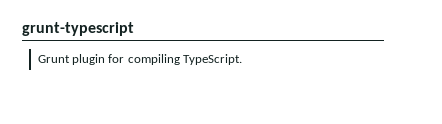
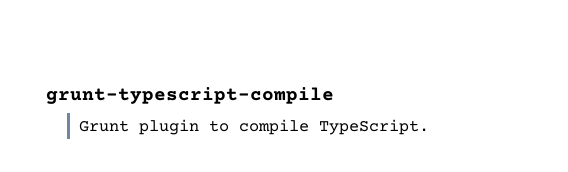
- grunt-typescript
+ grunt-typescript-compile
- Grunt plugin for compiling TypeScript.
+ Grunt plugin to compile TypeScript.

